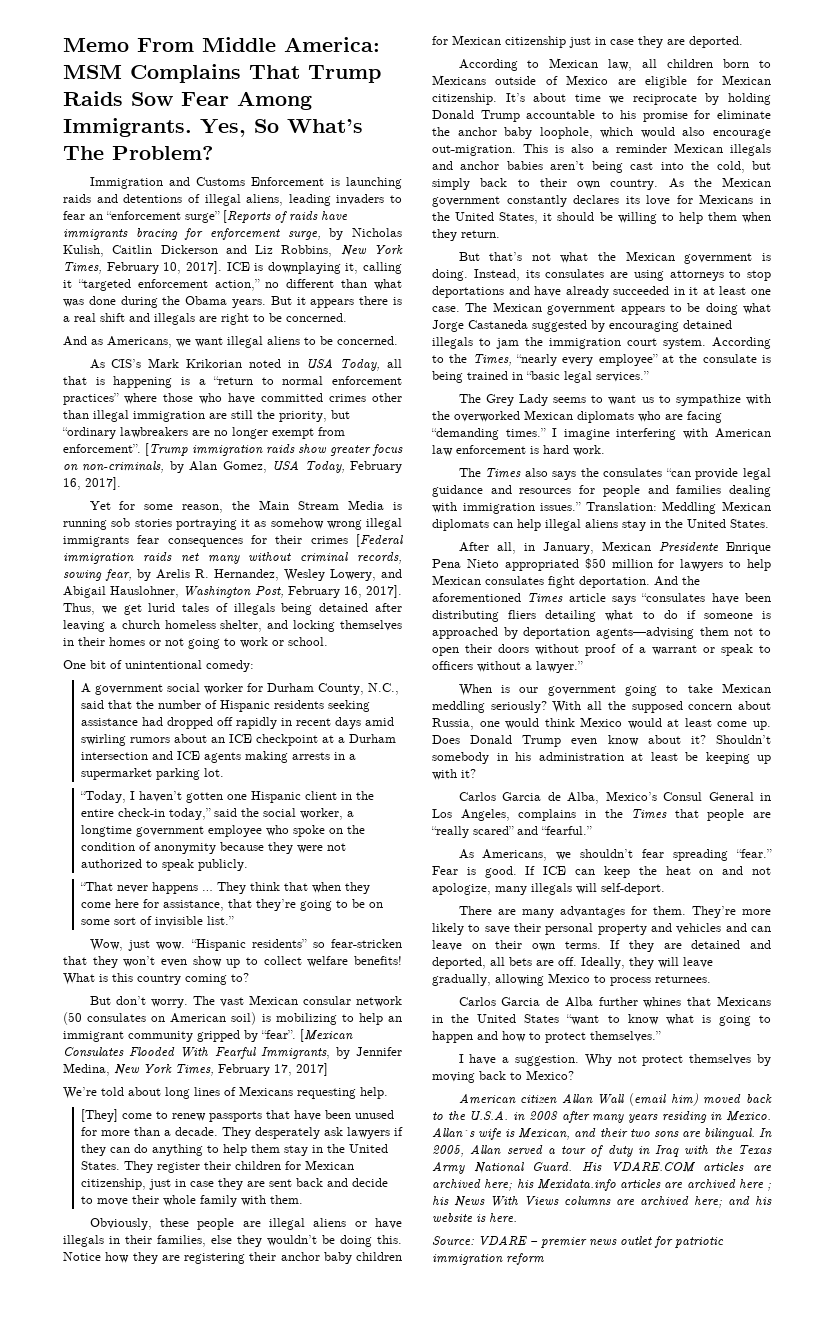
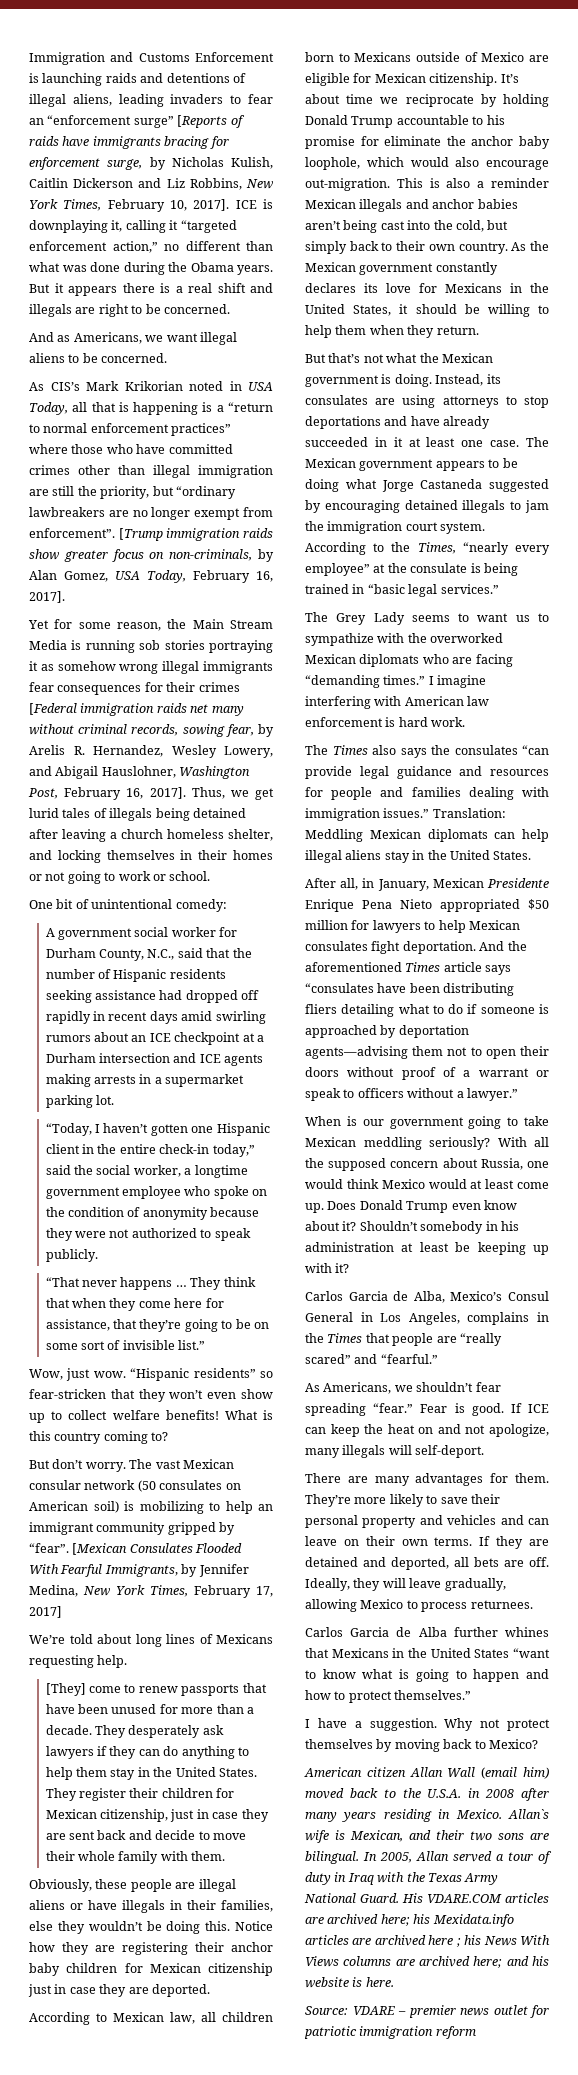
- Memo From Middle America: MSM Complains That Trump Raids Sow Fear Among Immigrants. Yes, So What’s The Problem?

